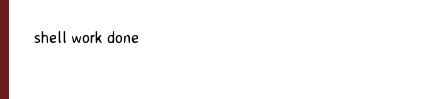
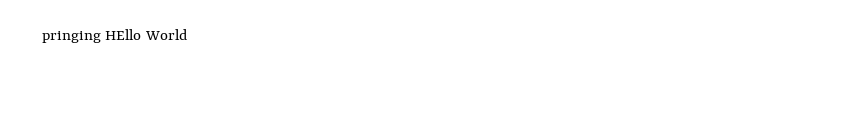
- shell work done
+ pringing HEllo World

